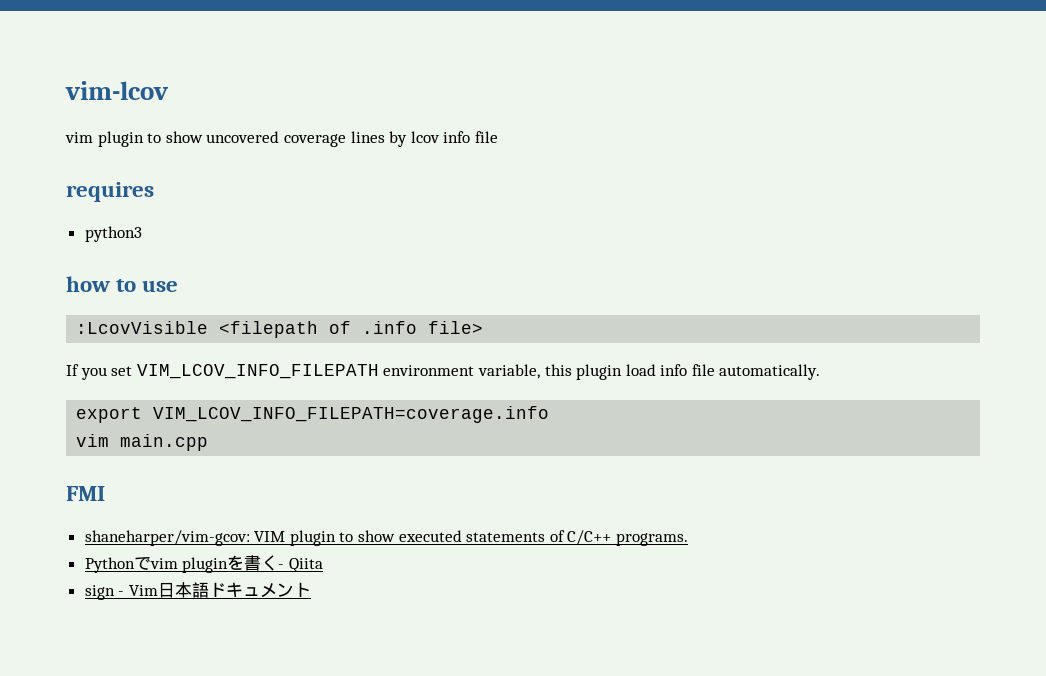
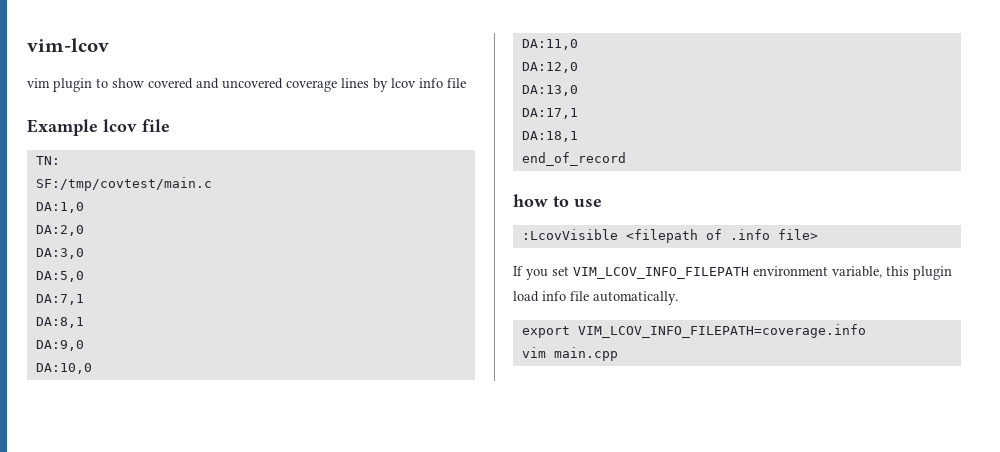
- vim plugin to show uncovered coverage lines by lcov info file
+ vim plugin to show covered and uncovered coverage lines by lcov info file
- requires
- python3
+ Example lcov file
+ TN:
+ SF:/tmp/covtest/main.c
+ DA:1,0
+ DA:2,0
+ DA:3,0
+ DA:5,0
+ DA:7,1
+ DA:8,1
+ DA:9,0
+ DA:10,0
+ DA:11,0
+ DA:12,0
+ DA:13,0
+ DA:17,1
+ DA:18,1
+ end_of_record
- FMI
- shaneharper/vim-gcov: VIM plugin to show executed statements of C/C++ programs.
- Pythonでvim pluginを書く- Qiita
- sign - Vim日本語ドキュメント

